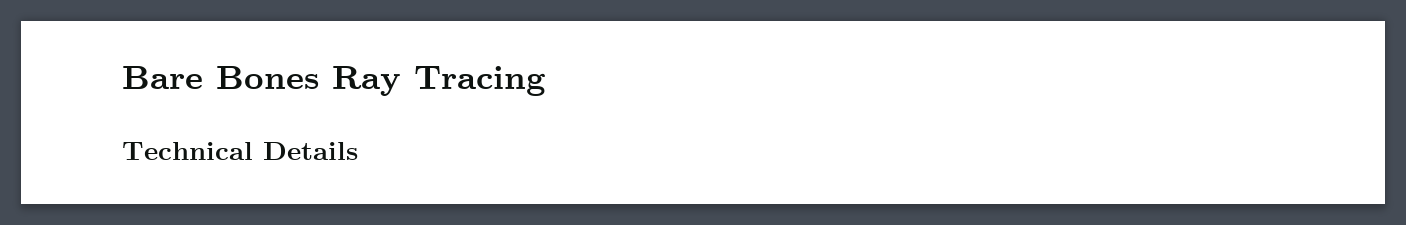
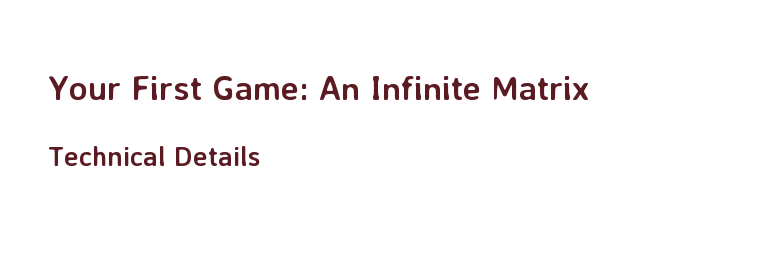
- Bare Bones Ray Tracing
+ Your First Game: An Infinite Matrix

